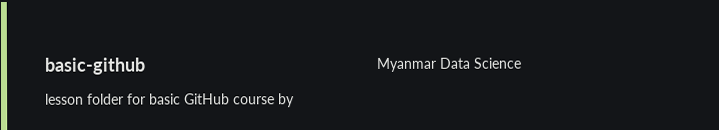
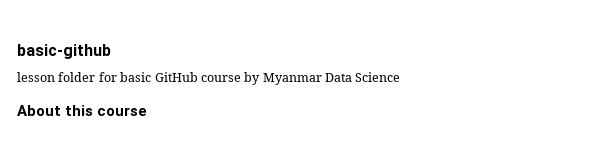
+ About this course

